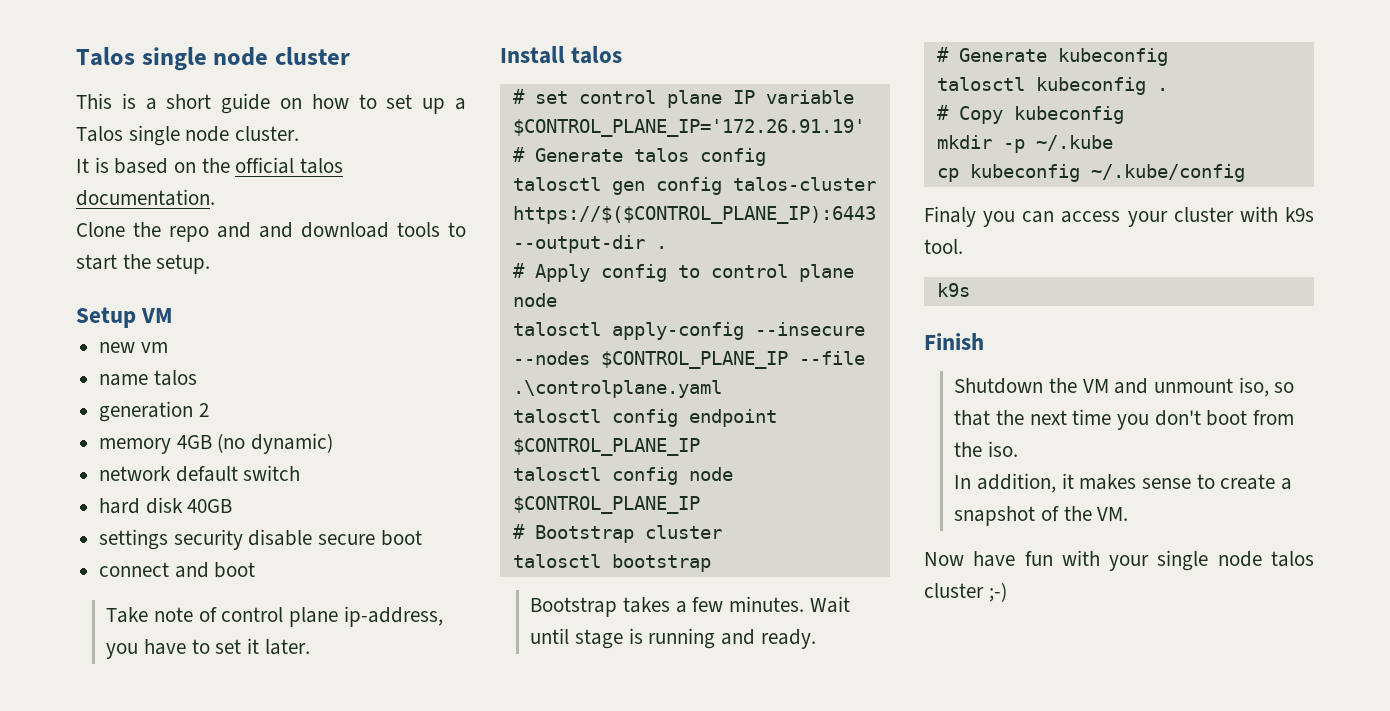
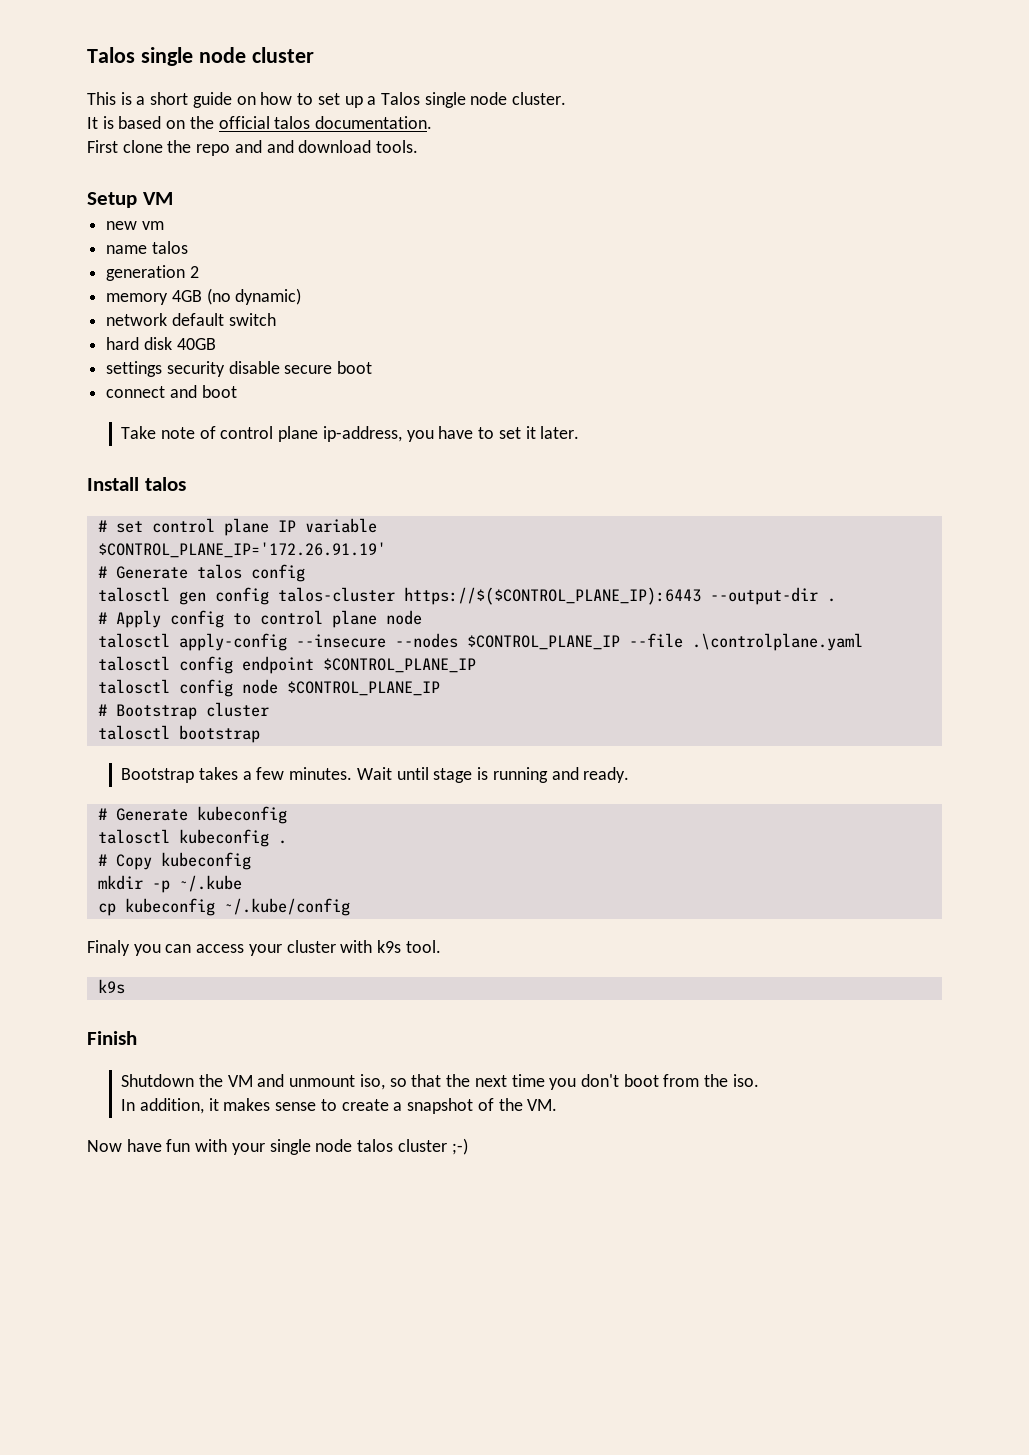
- Clone the repo and and download tools to start the setup.
+ First clone the repo and and download tools.

